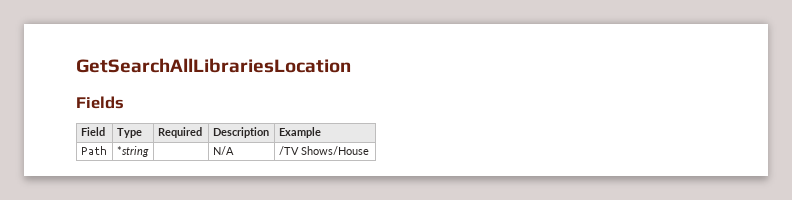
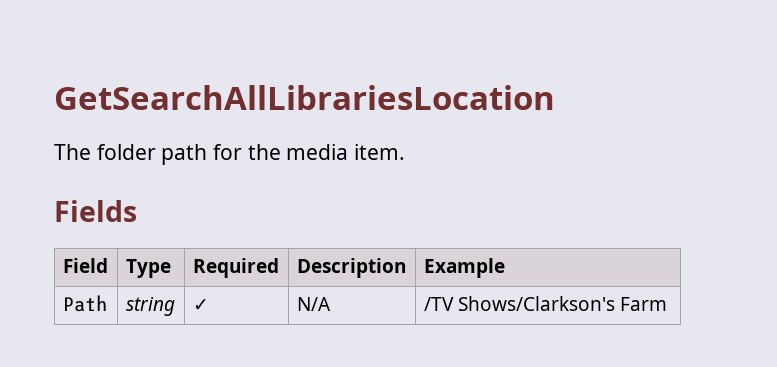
+ The folder path for the media item.
- Path | *string | | N/A | /TV Shows/House
+ Path | string | ✓ | N/A | /TV Shows/Clarkson's Farm

